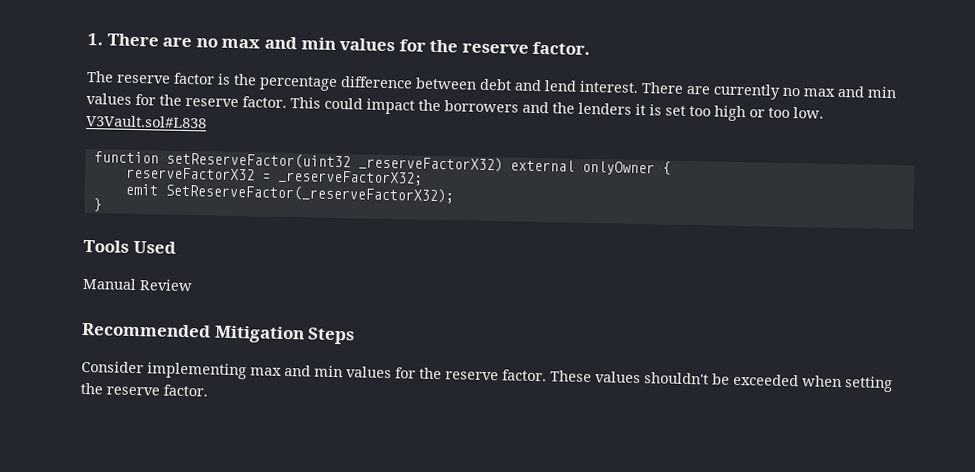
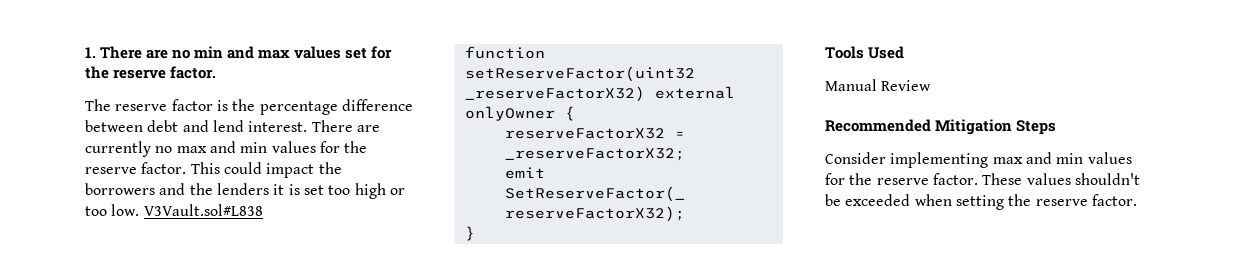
- 1. There are no max and min values for the reserve factor.
+ 1. There are no min and max values set for the reserve factor.

